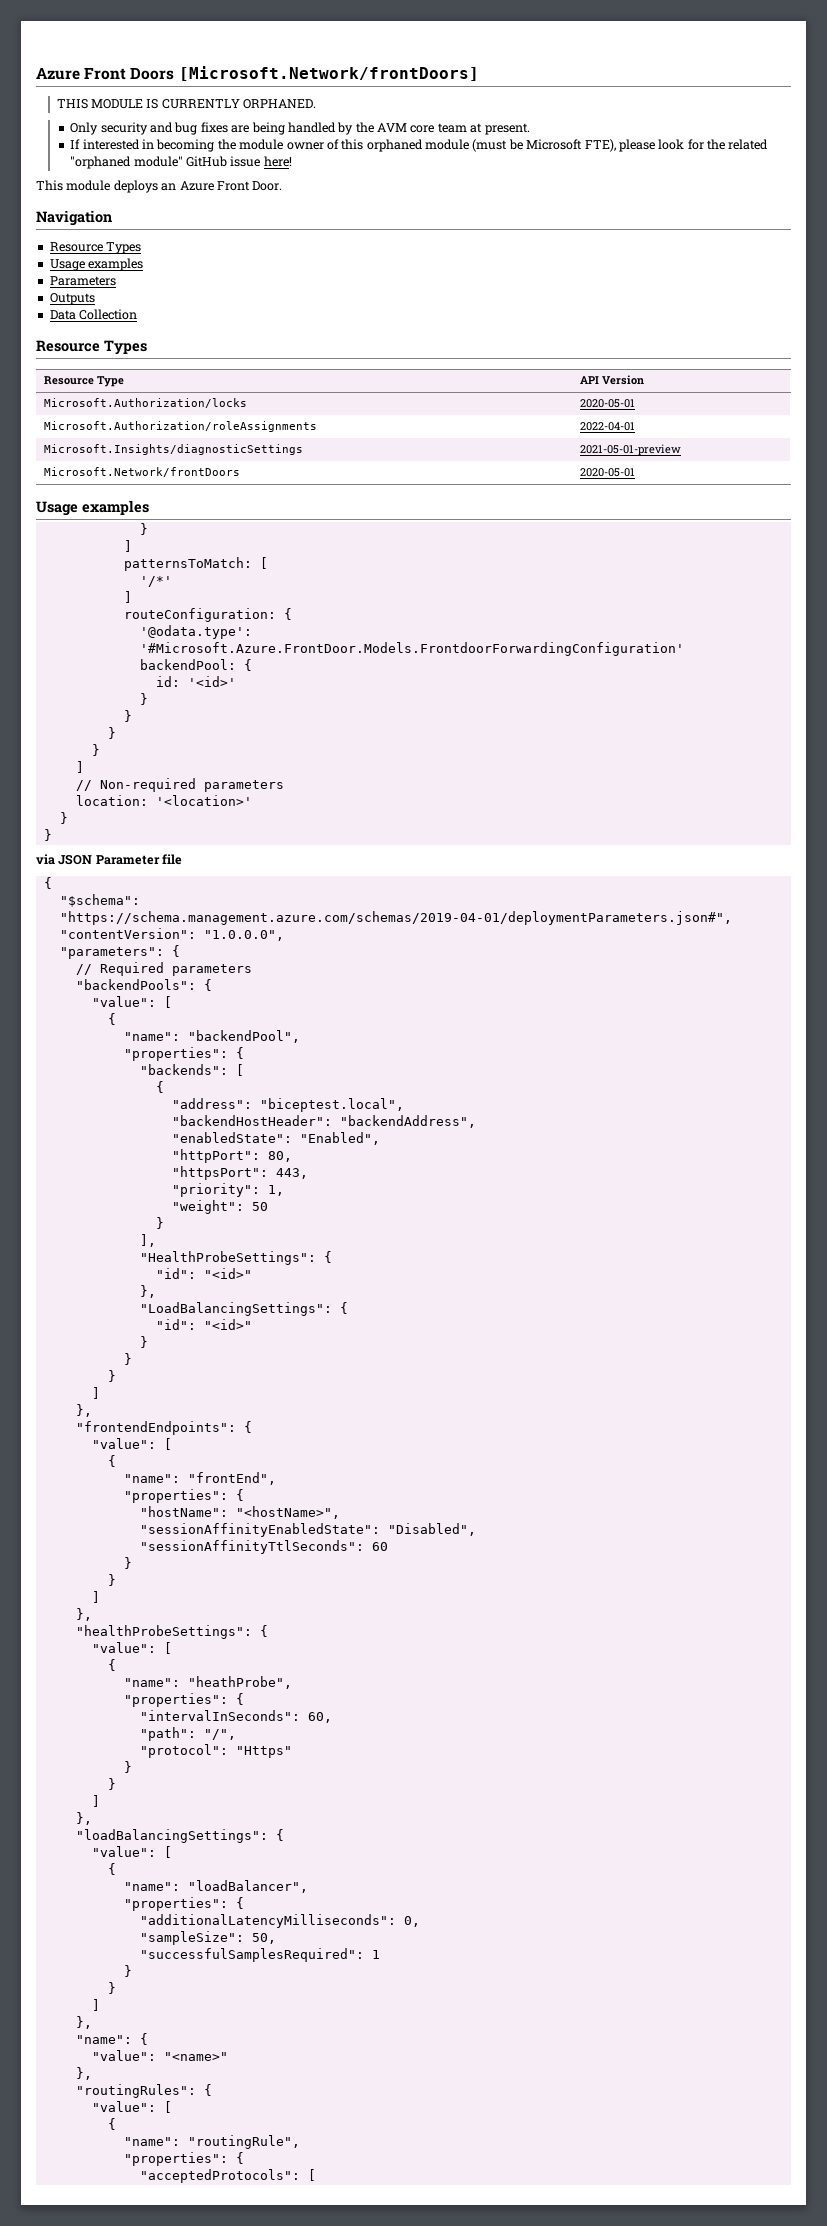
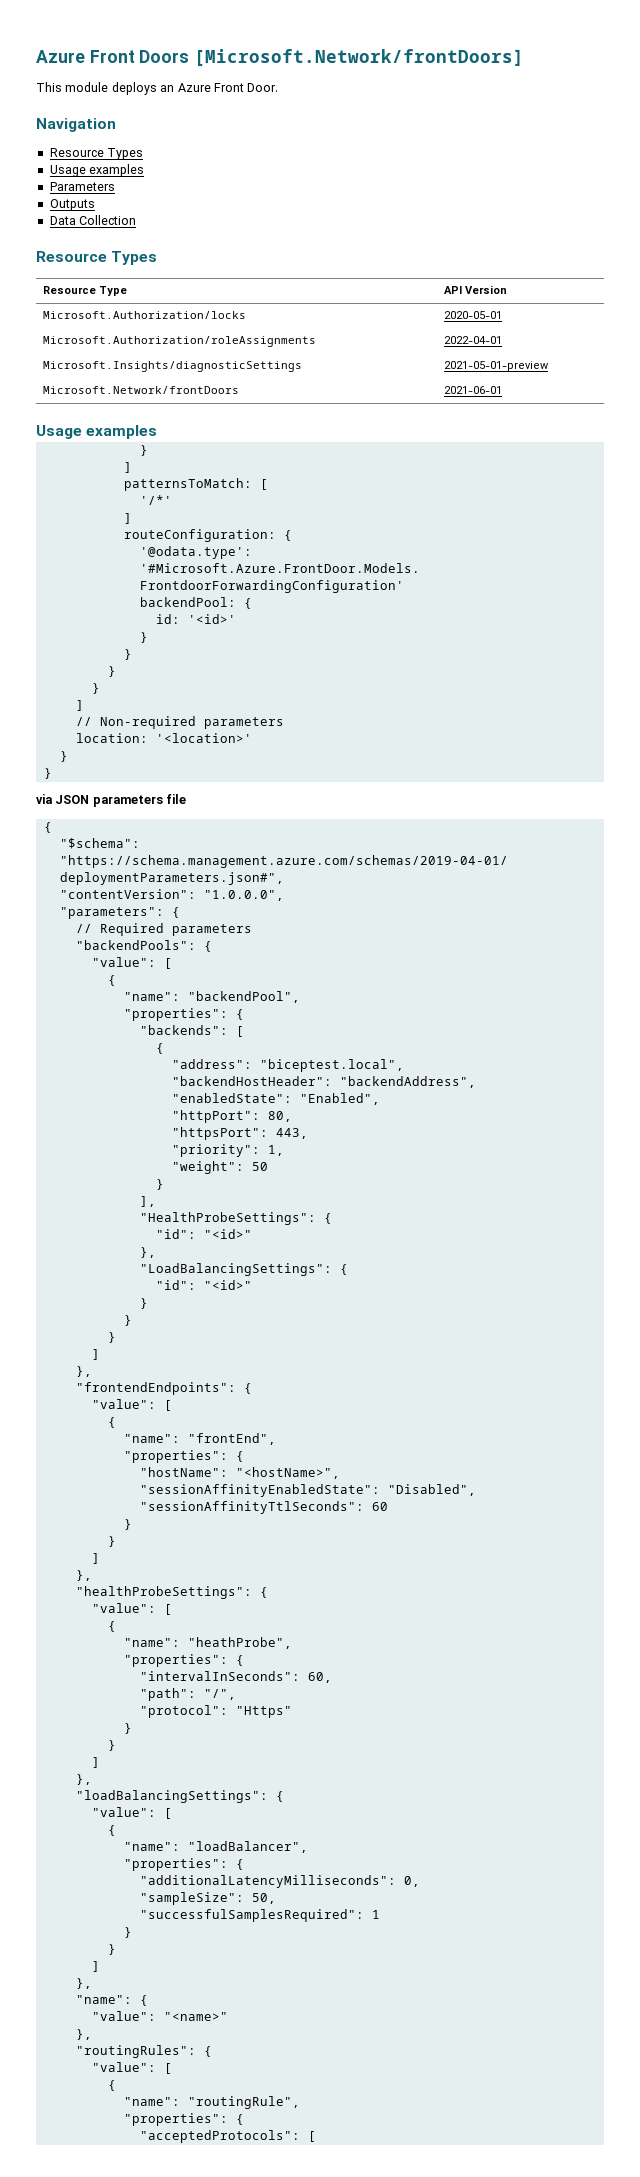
- THIS MODULE IS CURRENTLY ORPHANED.
- Only security and bug fixes are being handled by the AVM core team at present.
- If interested in becoming the module owner of this orphaned module (must be Microsoft FTE), please look for the related "orphaned module" GitHub issue here!
- Microsoft.Network/frontDoors | 2020-05-01
+ Microsoft.Network/frontDoors | 2021-06-01
- via JSON Parameter file
+ via JSON parameters file

